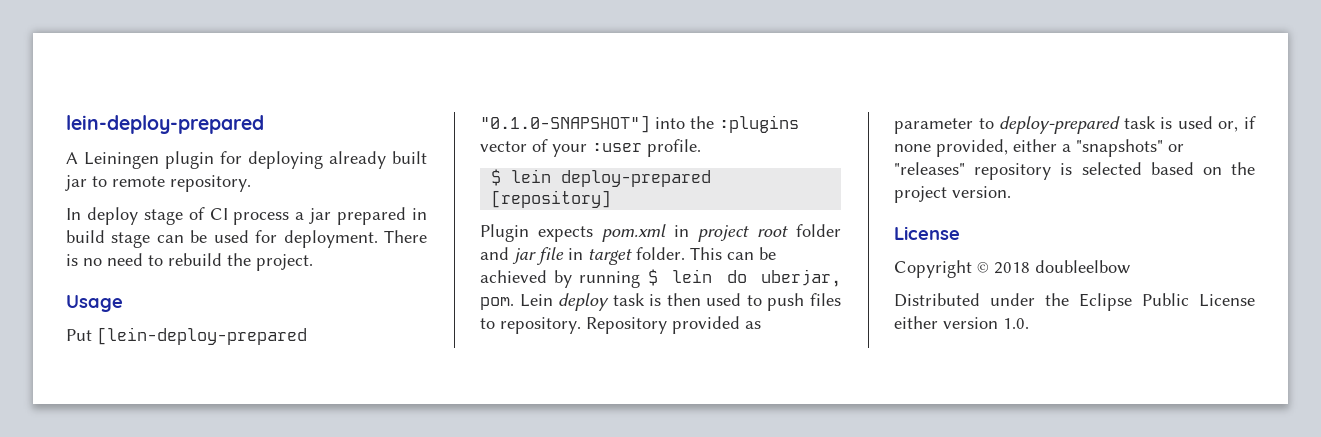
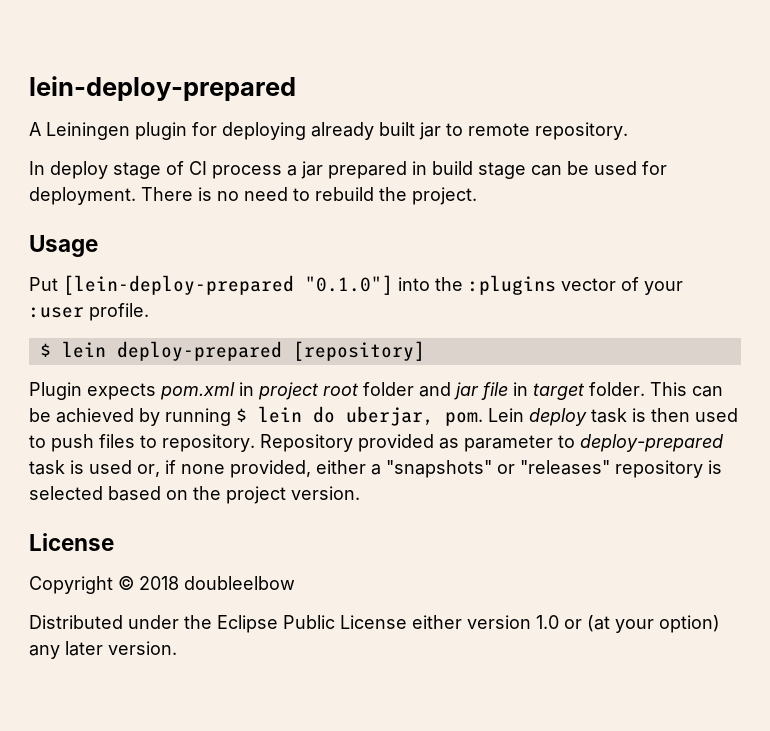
- Put [lein-deploy-prepared "0.1.0-SNAPSHOT"] into the :plugins vector of your :user profile.
+ Put [lein-deploy-prepared "0.1.0"] into the :plugins vector of your :user profile.
- Distributed under the Eclipse Public License either version 1.0.
+ Distributed under the Eclipse Public License either version 1.0 or (at your option) any later version.

